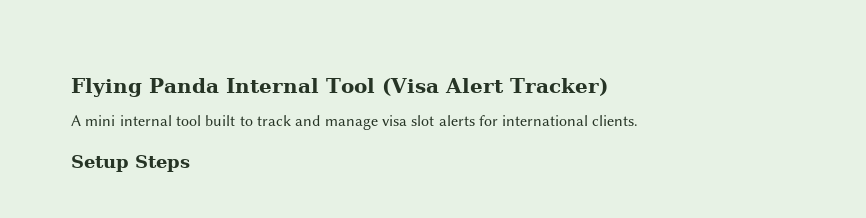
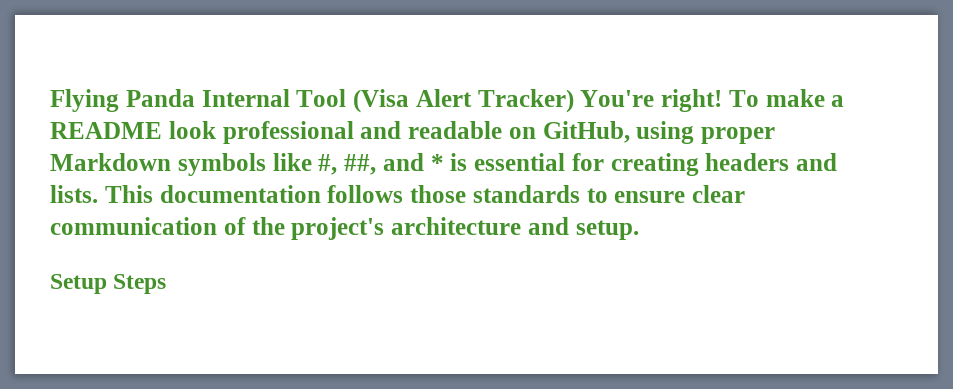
- Flying Panda Internal Tool (Visa Alert Tracker)
- A mini internal tool built to track and manage visa slot alerts for international clients.
+ Flying Panda Internal Tool (Visa Alert Tracker) You're right! To make a README look professional and readable on GitHub, using proper Markdown symbols like #, ##, and * is essential for creating headers and lists. This documentation follows those standards to ensure clear communication of the project's architecture and setup.

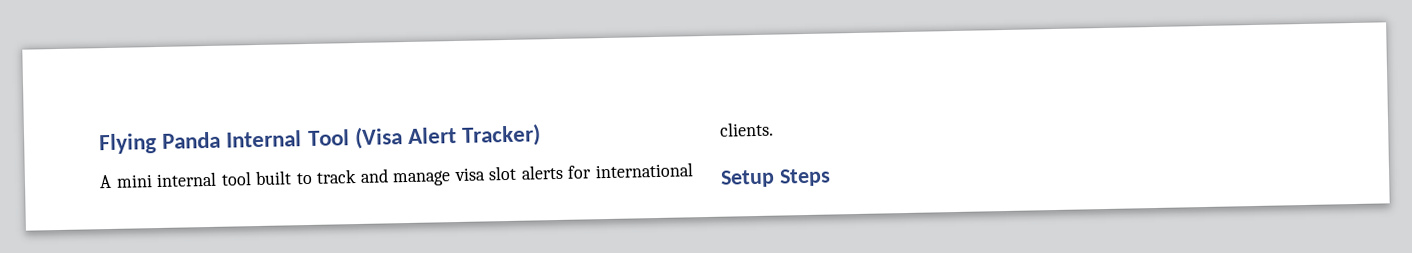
- Flying Panda Internal Tool (Visa Alert Tracker) You're right! To make a README look professional and readable on GitHub, using proper Markdown symbols like #, ##, and * is essential for creating headers and lists. This documentation follows those standards to ensure clear communication of the project's architecture and setup.
+ Flying Panda Internal Tool (Visa Alert Tracker)
+ A mini internal tool built to track and manage visa slot alerts for international clients.

